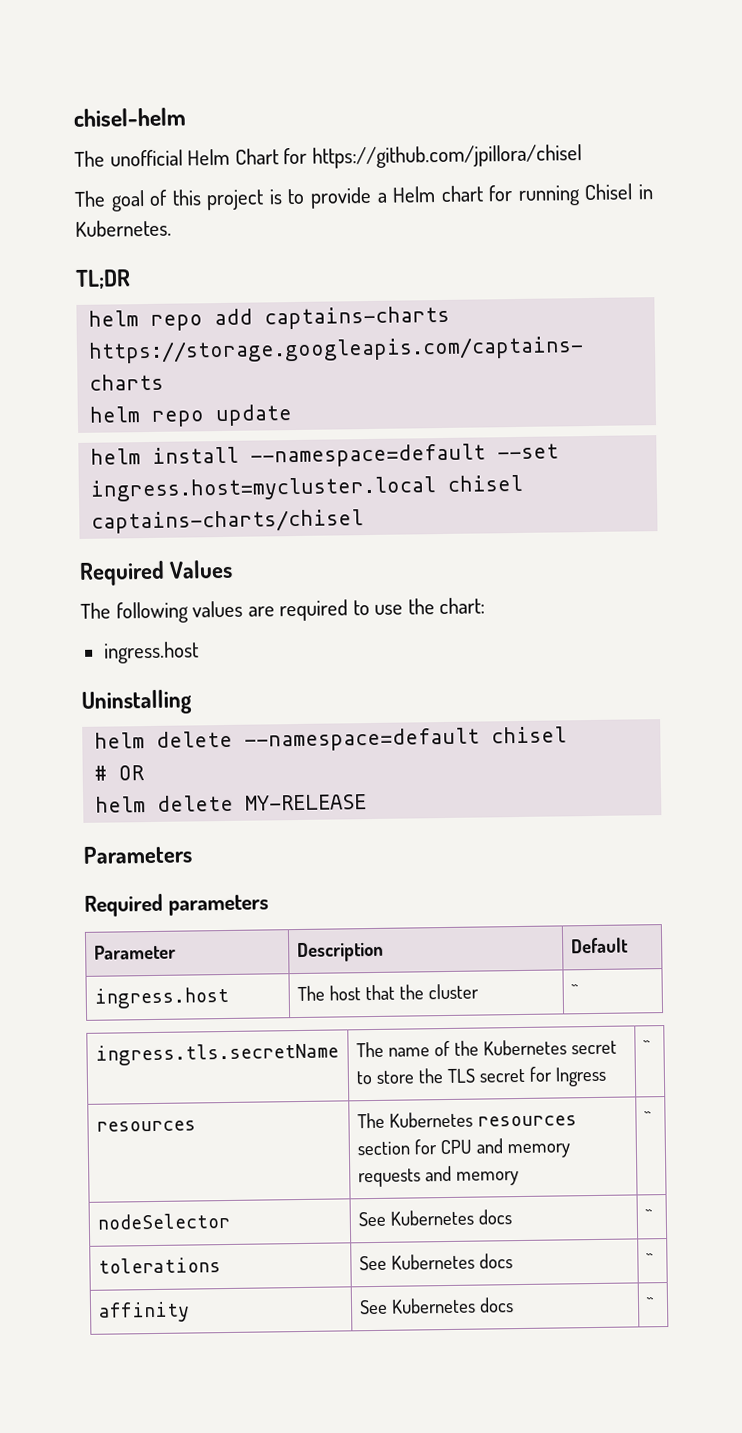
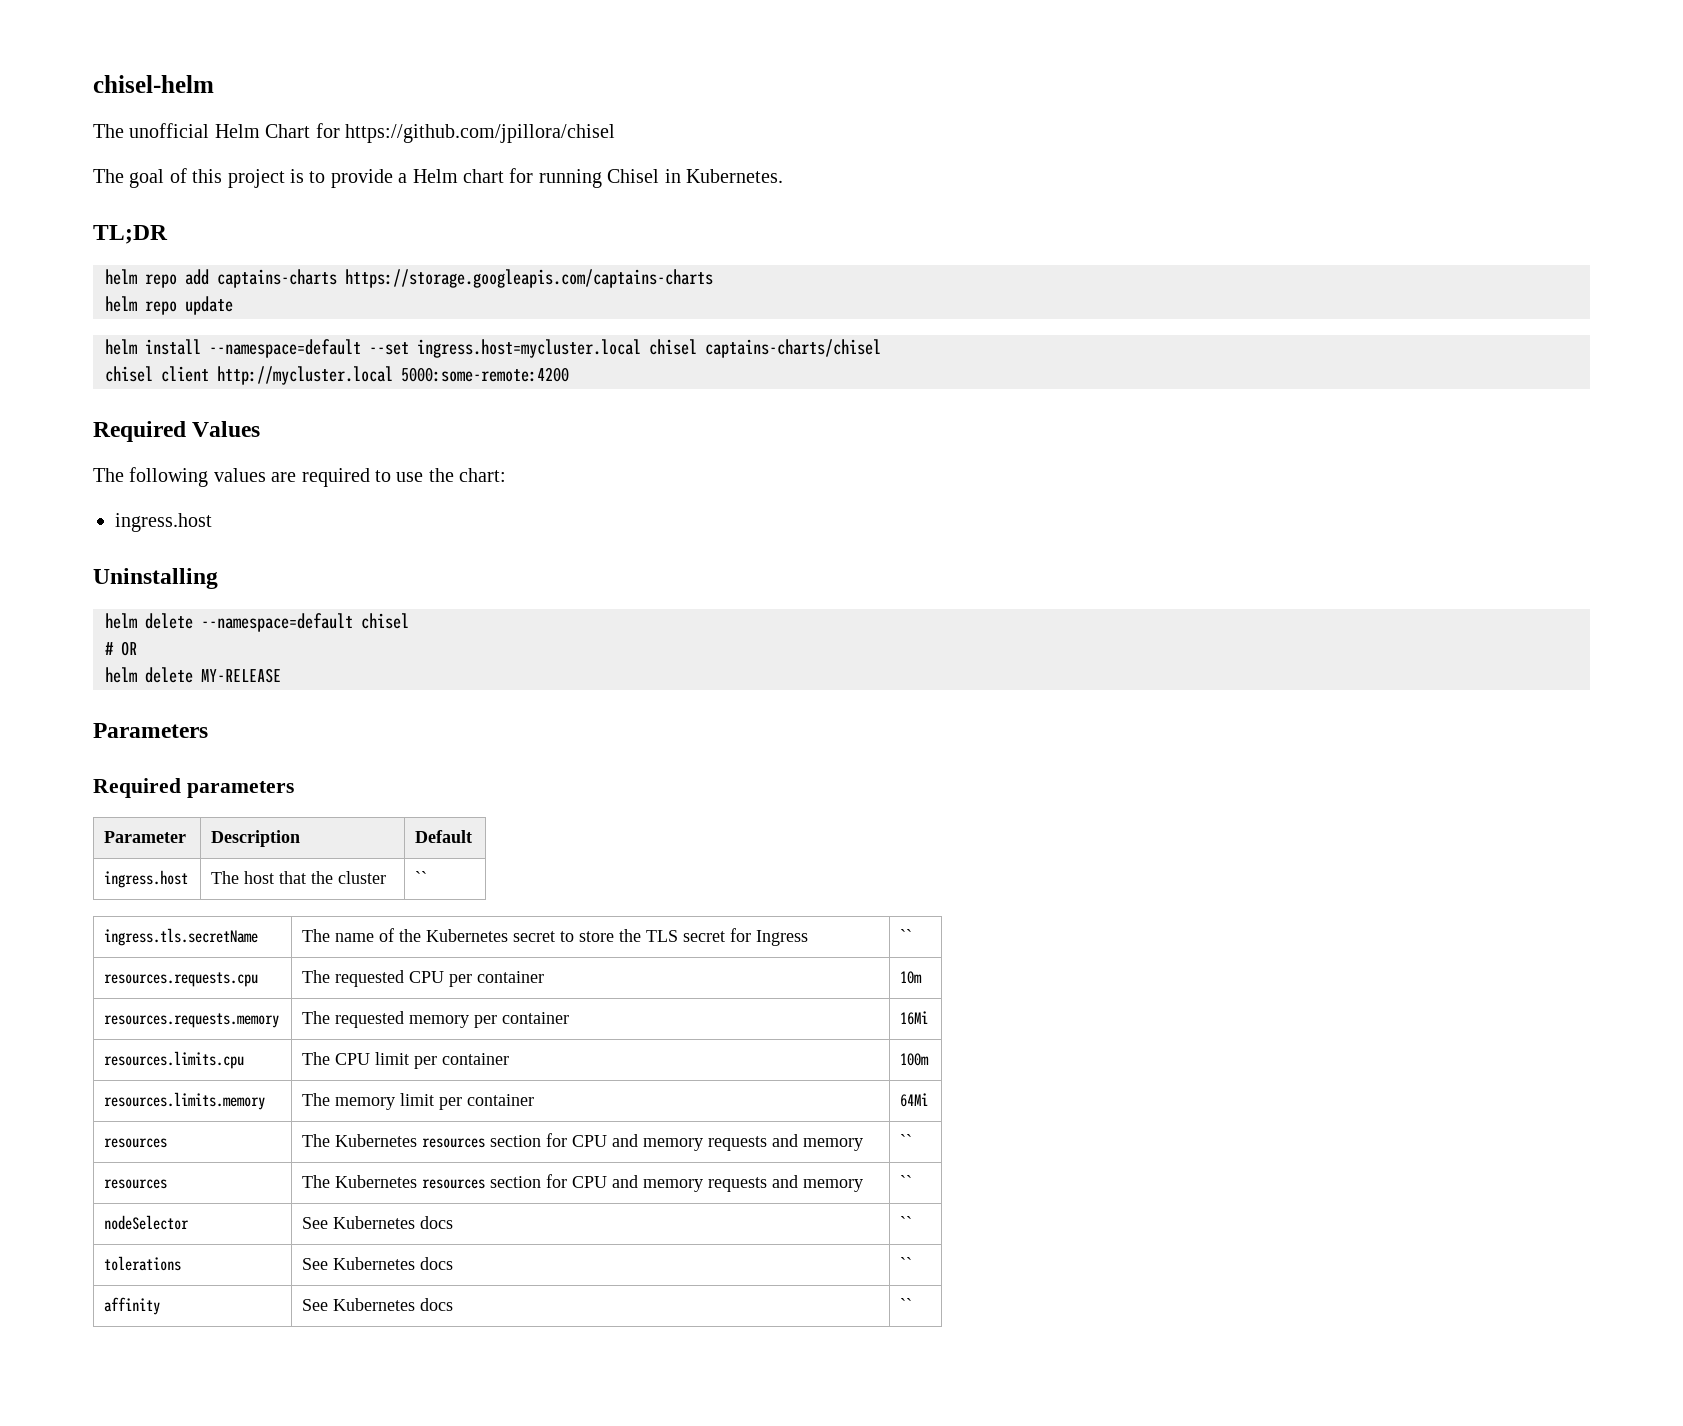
+ chisel client http://mycluster.local 5000:some-remote:4200
+ resources.requests.cpu | The requested CPU per container | 10m
+ resources.requests.memory | The requested memory per container | 16Mi
+ resources.limits.cpu | The CPU limit per container | 100m
+ resources.limits.memory | The memory limit per container | 64Mi
+ resources | The Kubernetes resources section for CPU and memory requests and memory | ``

